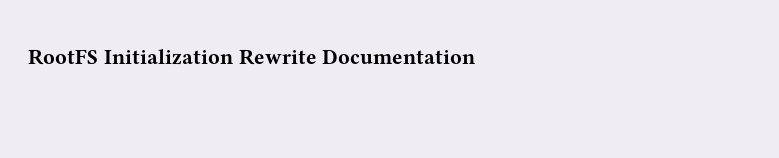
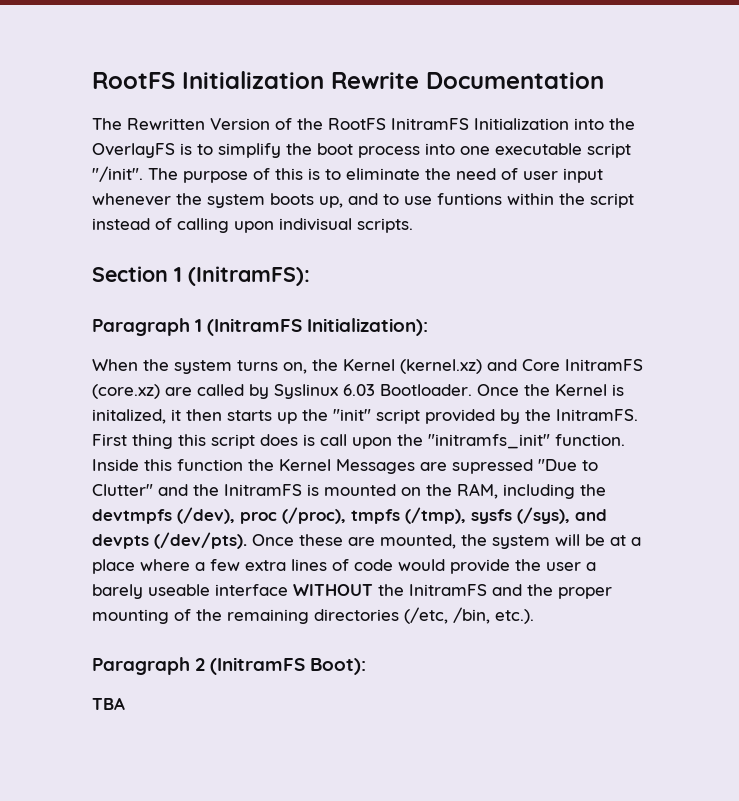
+ The Rewritten Version of the RootFS InitramFS Initialization into the OverlayFS is to simplify the boot process into one executable script "/init". The purpose of this is to eliminate the need of user input whenever the system boots up, and to use funtions within the script instead of calling upon indivisual scripts.
+ Section 1 (InitramFS):
+ Paragraph 1 (InitramFS Initialization):
+ When the system turns on, the Kernel (kernel.xz) and Core InitramFS (core.xz) are called by Syslinux 6.03 Bootloader. Once the Kernel is initalized, it then starts up the "init" script provided by the InitramFS. First thing this script does is call upon the "initramfs_init" function. Inside this function the Kernel Messages are supressed "Due to Clutter" and the InitramFS is mounted on the RAM, including the devtmpfs (/dev), proc (/proc), tmpfs (/tmp), sysfs (/sys), and devpts (/dev/pts). Once these are mounted, the system will be at a place where a few extra lines of code would provide the user a barely useable interface WITHOUT the InitramFS and the proper mounting of the remaining directories (/etc, /bin, etc.).
+ Paragraph 2 (InitramFS Boot):
+ TBA

